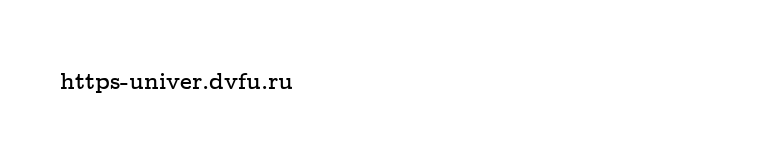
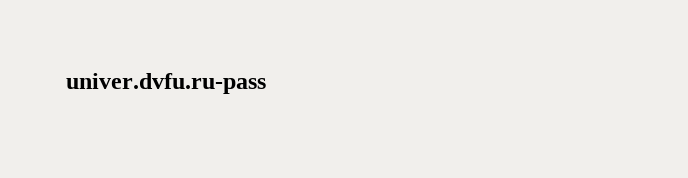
- https-univer.dvfu.ru
+ univer.dvfu.ru-pass

